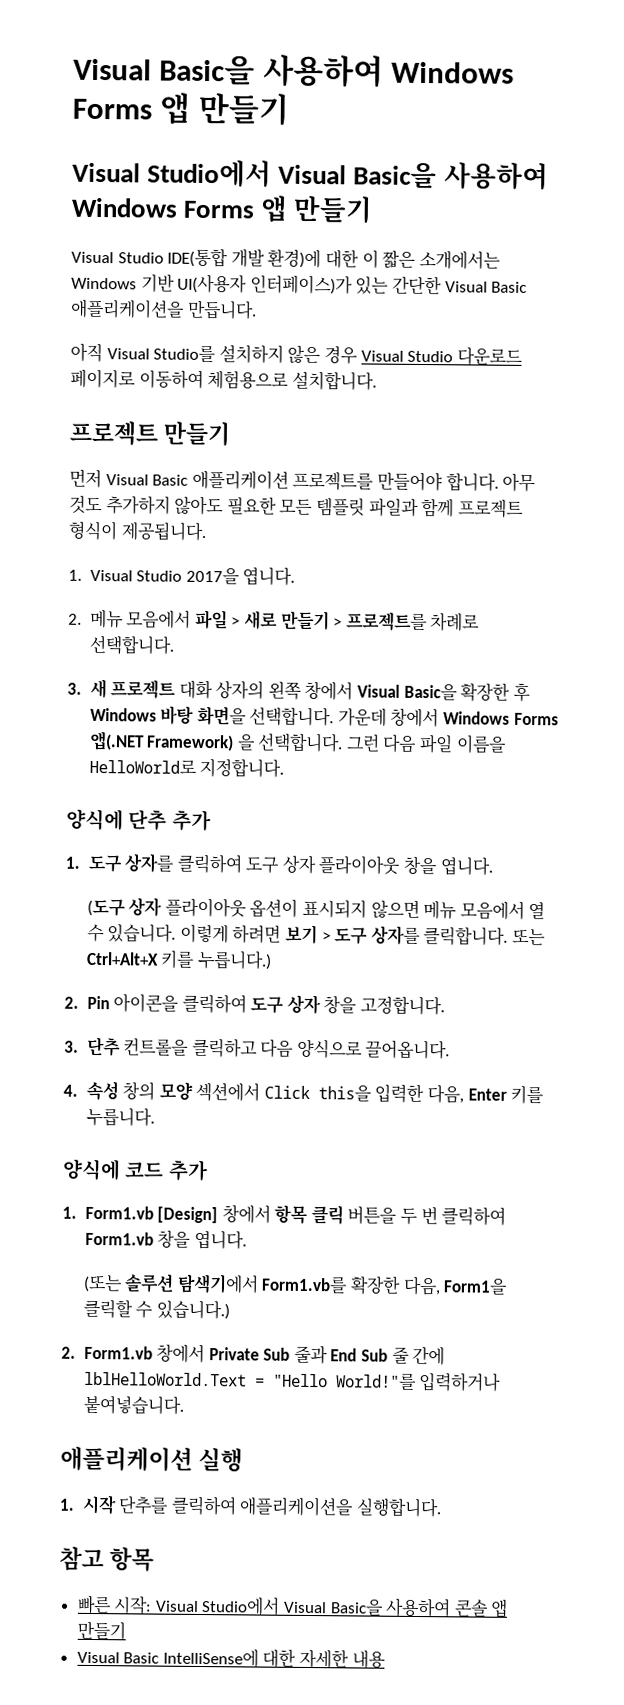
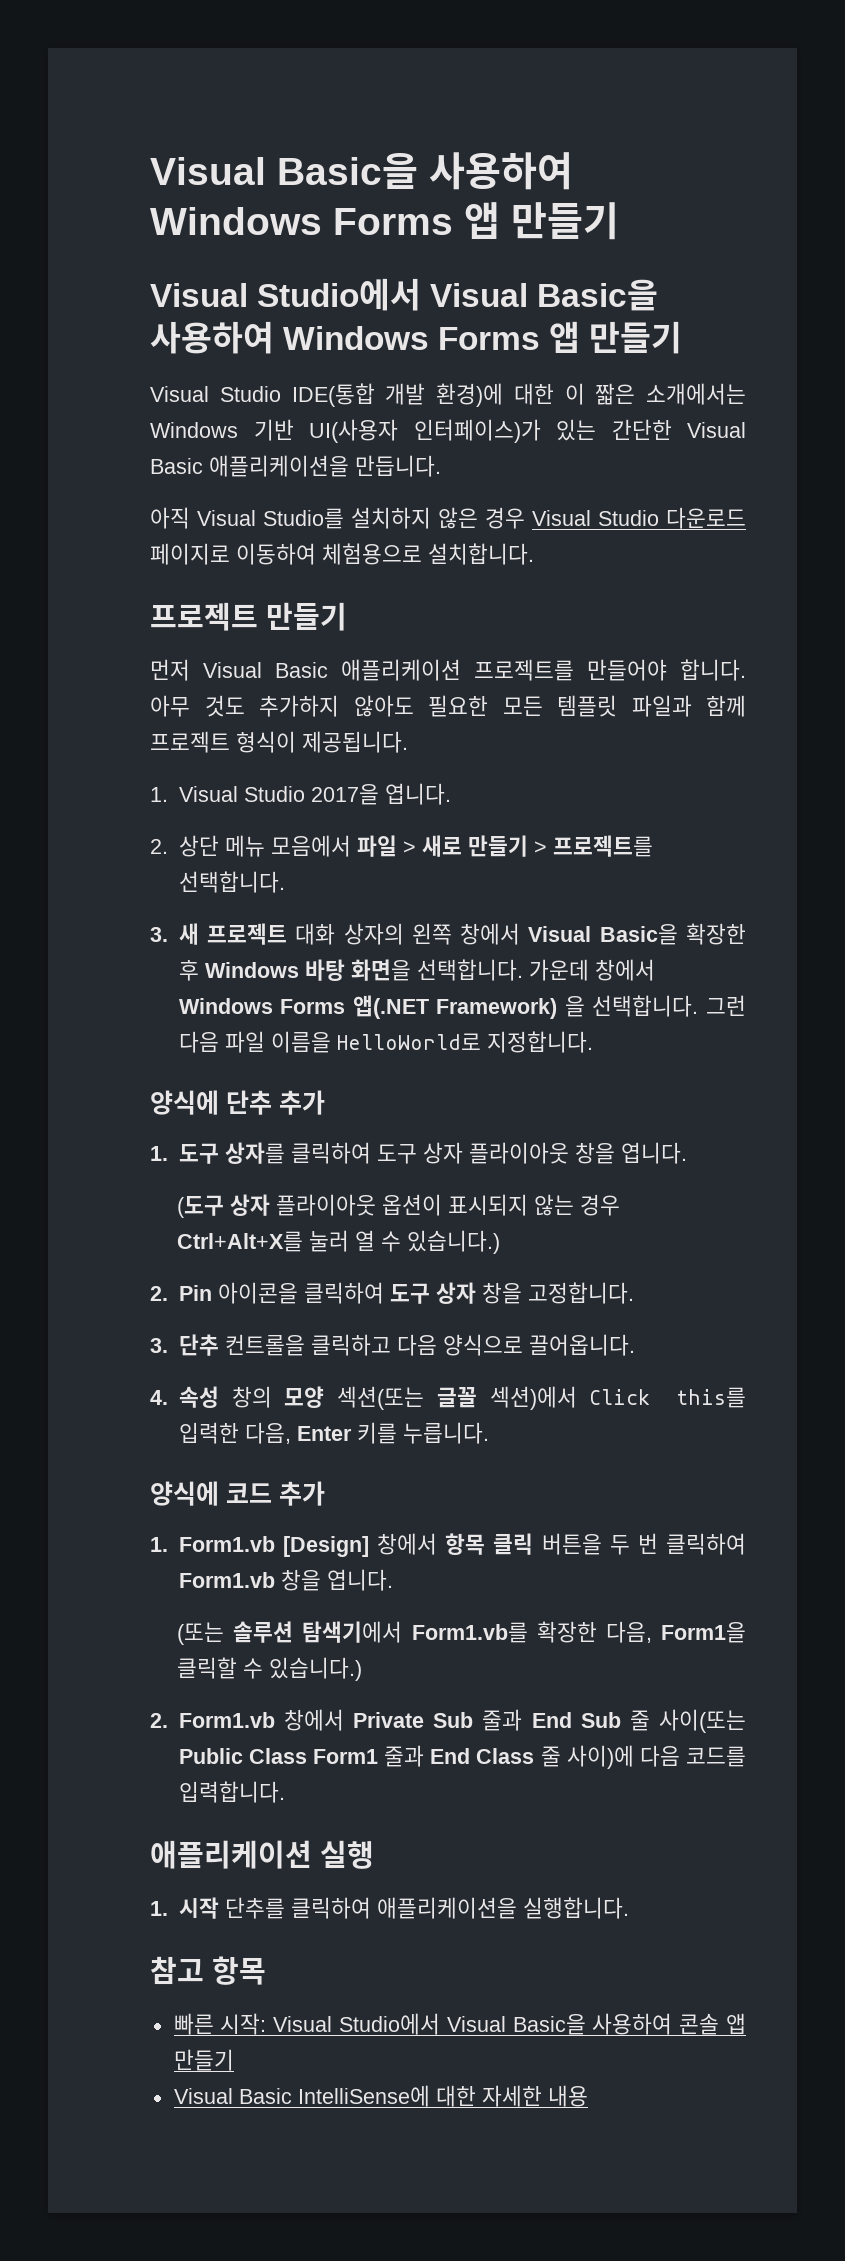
- 2. 메뉴 모음에서 파일 > 새로 만들기 > 프로젝트를 차례로 선택합니다.
+ 2. 상단 메뉴 모음에서 파일 > 새로 만들기 > 프로젝트를 선택합니다.
- (도구 상자 플라이아웃 옵션이 표시되지 않으면 메뉴 모음에서 열 수 있습니다. 이렇게 하려면 보기 > 도구 상자를 클릭합니다. 또는 Ctrl+Alt+X 키를 누릅니다.)
+ (도구 상자 플라이아웃 옵션이 표시되지 않는 경우 Ctrl+Alt+X를 눌러 열 수 있습니다.)
- 4. 속성 창의 모양 섹션에서 Click this을 입력한 다음, Enter 키를 누릅니다.
+ 4. 속성 창의 모양 섹션(또는 글꼴 섹션)에서 Click this를 입력한 다음, Enter 키를 누릅니다.
- 2. Form1.vb 창에서 Private Sub 줄과 End Sub 줄 간에 lblHelloWorld.Text = "Hello World!"를 입력하거나 붙여넣습니다.
+ 2. Form1.vb 창에서 Private Sub 줄과 End Sub 줄 사이(또는 Public Class Form1 줄과 End Class 줄 사이)에 다음 코드를 입력합니다.

